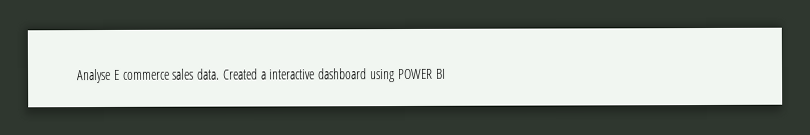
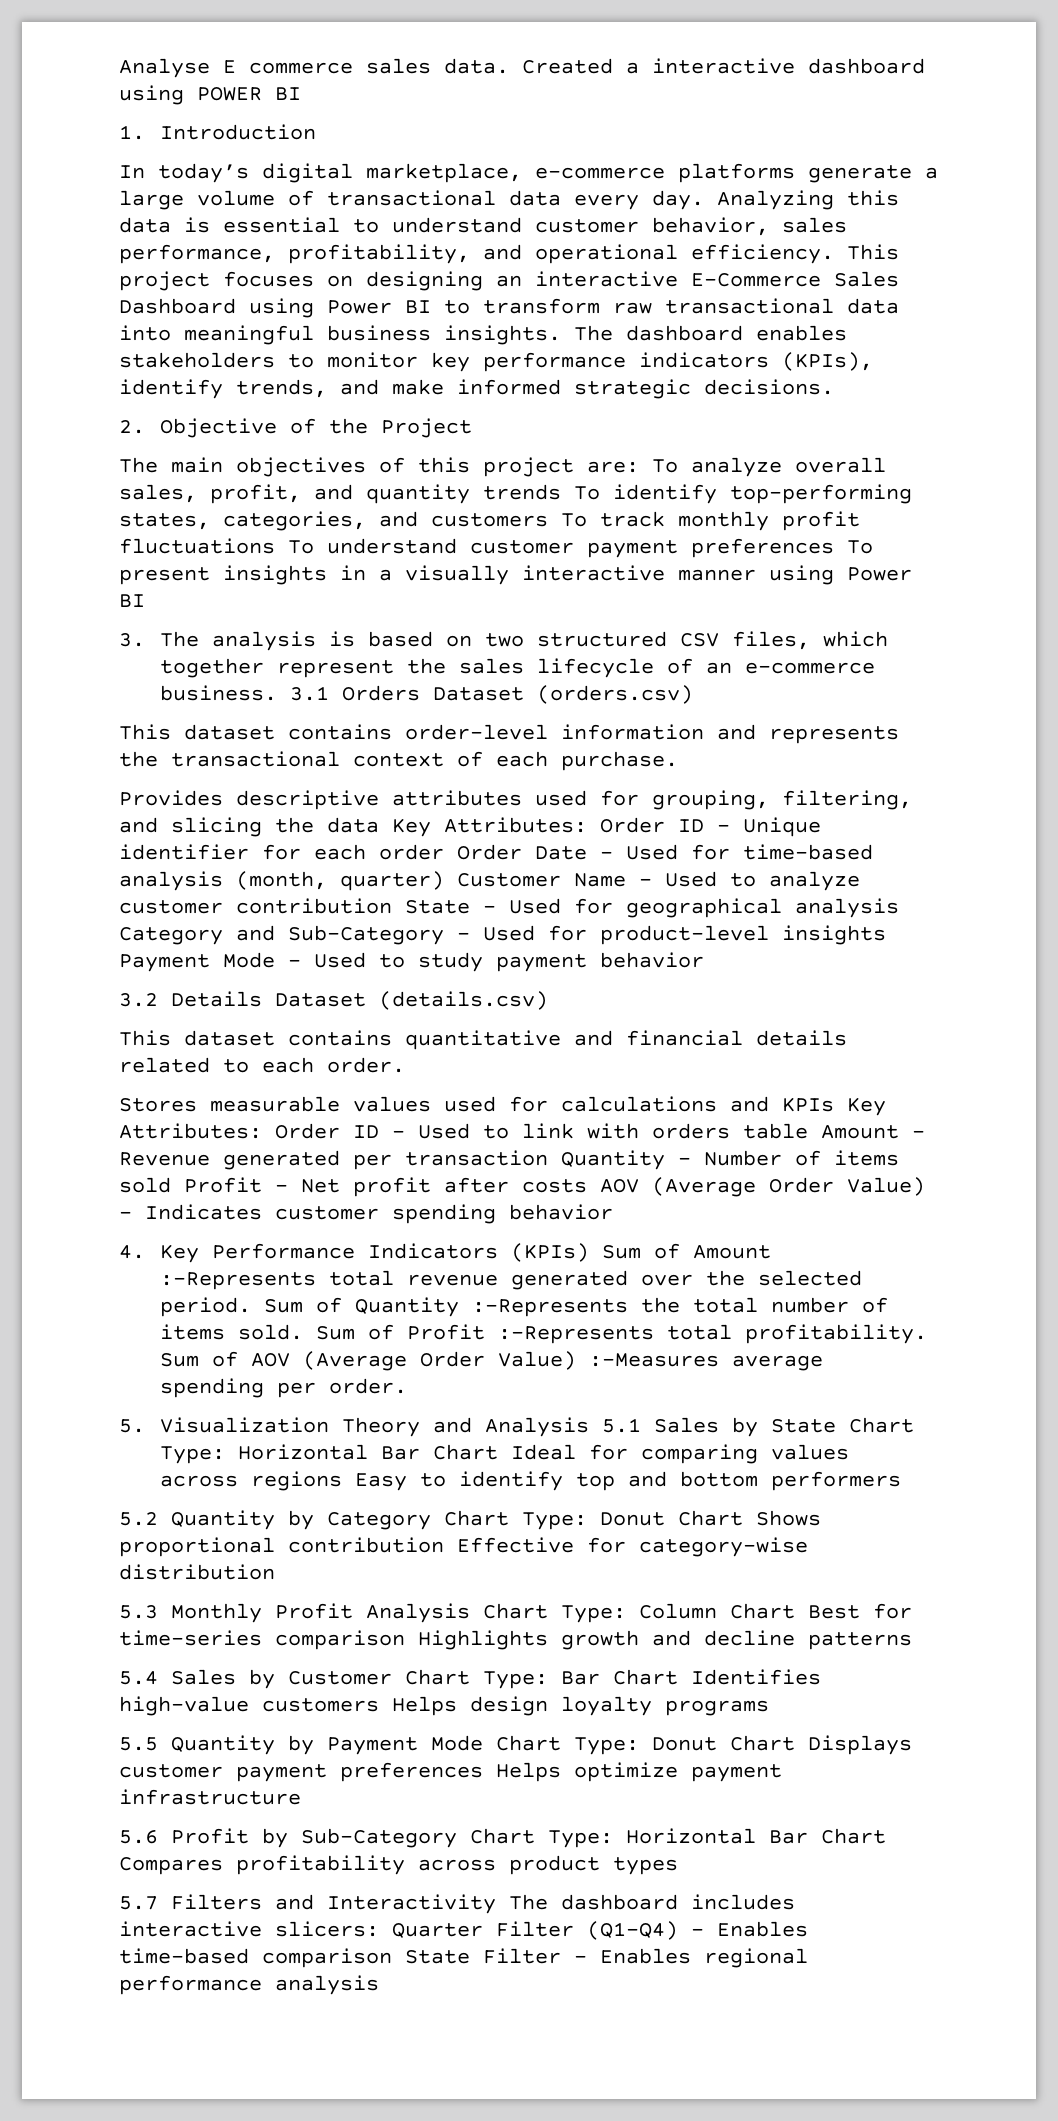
+ 1. Introduction
+ In today’s digital marketplace, e-commerce platforms generate a large volume of transactional data every day. Analyzing this data is essential to understand customer behavior, sales performance, profitability, and operational efficiency. This project focuses on designing an interactive E-Commerce Sales Dashboard using Power BI to transform raw transactional data into meaningful business insights. The dashboard enables stakeholders to monitor key performance indicators (KPIs), identify trends, and make informed strategic decisions.
+ 2. Objective of the Project
+ The main objectives of this project are: To analyze overall sales, profit, and quantity trends To identify top-performing states, categories, and customers To track monthly profit fluctuations To understand customer payment preferences To present insights in a visually interactive manner using Power BI
+ 3. The analysis is based on two structured CSV files, which together represent the sales lifecycle of an e-commerce business. 3.1 Orders Dataset (orders.csv)
+ This dataset contains order-level information and represents the transactional context of each purchase.
+ Provides descriptive attributes used for grouping, filtering, and slicing the data Key Attributes: Order ID – Unique identifier for each order Order Date – Used for time-based analysis (month, quarter) Customer Name – Used to analyze customer contribution State – Used for geographical analysis Category and Sub-Category – Used for product-level insights Payment Mode – Used to study payment behavior
+ 3.2 Details Dataset (details.csv)
+ This dataset contains quantitative and financial details related to each order.
+ Stores measurable values used for calculations and KPIs Key Attributes: Order ID – Used to link with orders table Amount – Revenue generated per transaction Quantity – Number of items sold Profit – Net profit after costs AOV (Average Order Value) – Indicates customer spending behavior
+ 4. Key Performance Indicators (KPIs) Sum of Amount :-Represents total revenue generated over the selected period. Sum of Quantity :-Represents the total number of items sold. Sum of Profit :-Represents total profitability. Sum of AOV (Average Order Value) :-Measures average spending per order.
+ 5. Visualization Theory and Analysis 5.1 Sales by State Chart Type: Horizontal Bar Chart Ideal for comparing values across regions Easy to identify top and bottom performers
+ 5.2 Quantity by Category Chart Type: Donut Chart Shows proportional contribution Effective for category-wise distribution
+ 5.3 Monthly Profit Analysis Chart Type: Column Chart Best for time-series comparison Highlights growth and decline patterns
+ 5.4 Sales by Customer Chart Type: Bar Chart Identifies high-value customers Helps design loyalty programs
+ 5.5 Quantity by Payment Mode Chart Type: Donut Chart Displays customer payment preferences Helps optimize payment infrastructure
+ 5.6 Profit by Sub-Category Chart Type: Horizontal Bar Chart Compares profitability across product types
+ 5.7 Filters and Interactivity The dashboard includes interactive slicers: Quarter Filter (Q1–Q4) – Enables time-based comparison State Filter – Enables regional performance analysis

